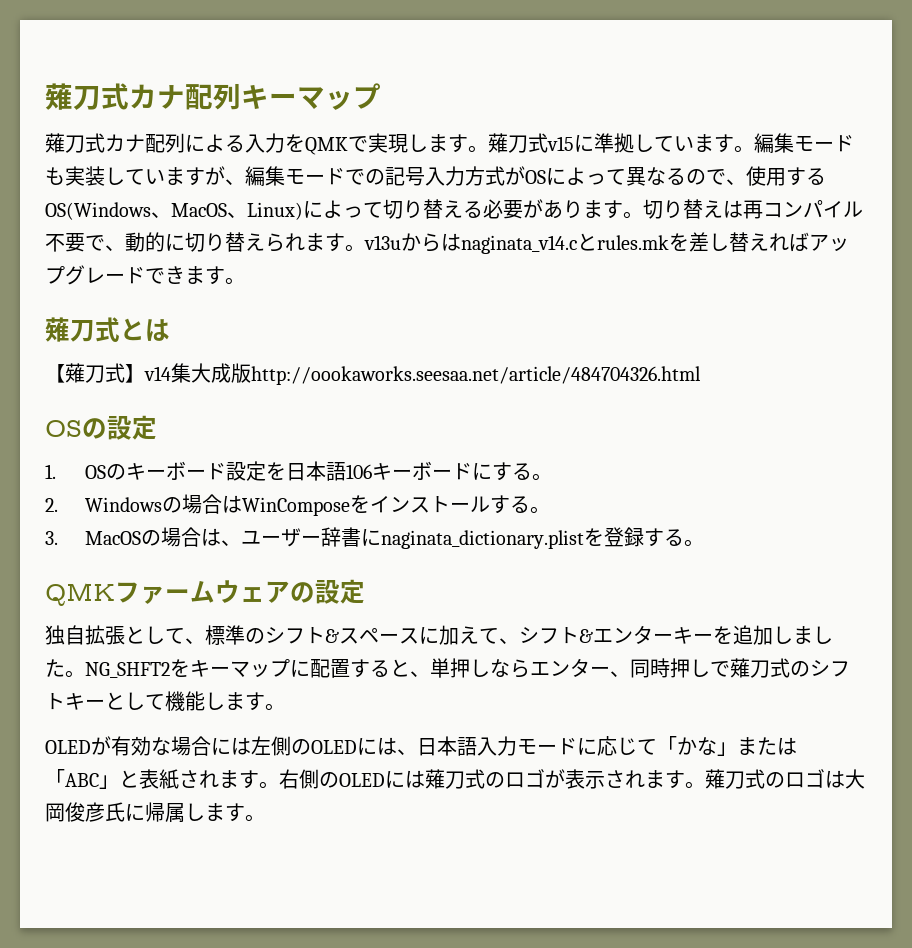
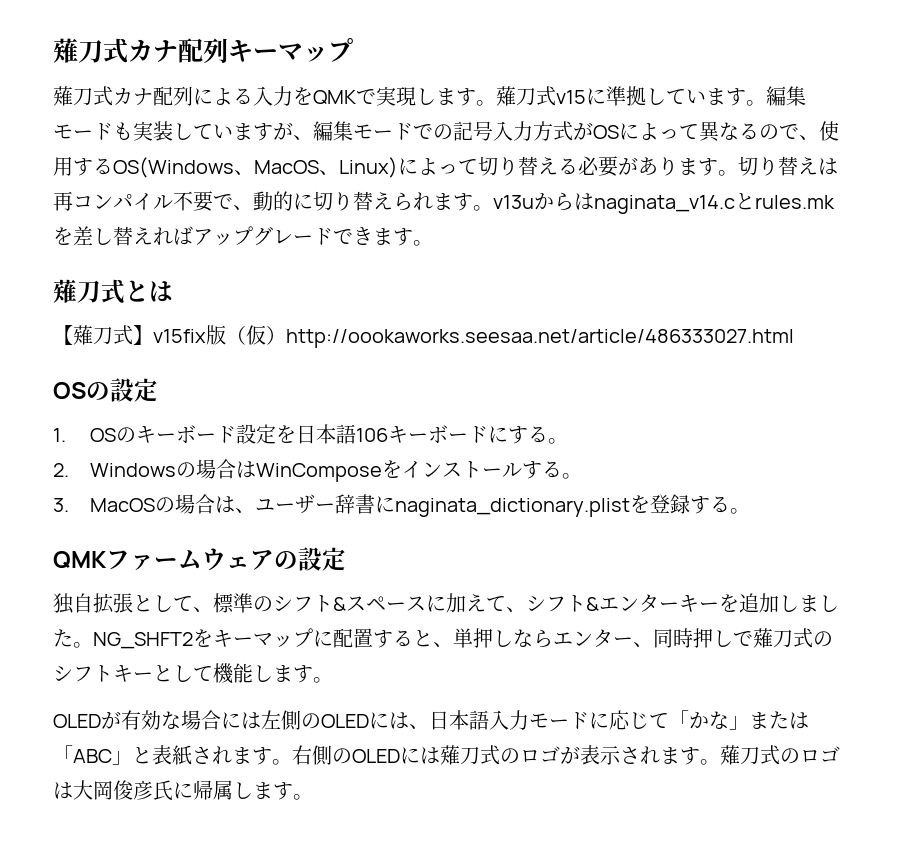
- 【薙刀式】v14集大成版http://oookaworks.seesaa.net/article/484704326.html
+ 【薙刀式】v15fix版（仮）http://oookaworks.seesaa.net/article/486333027.html

